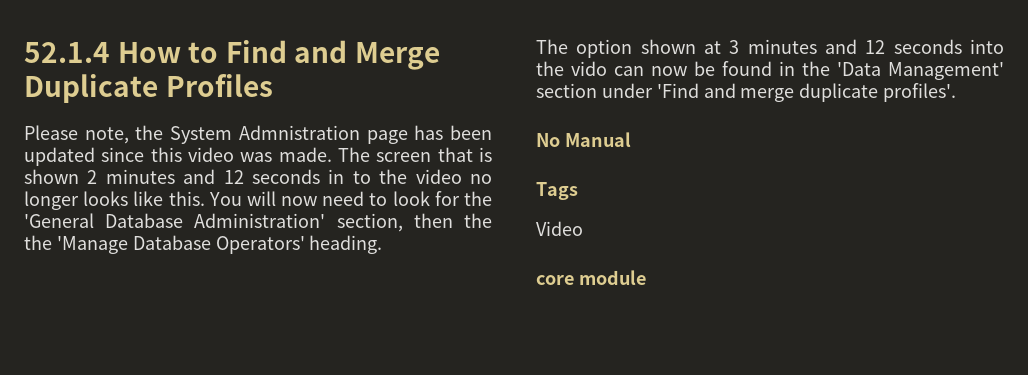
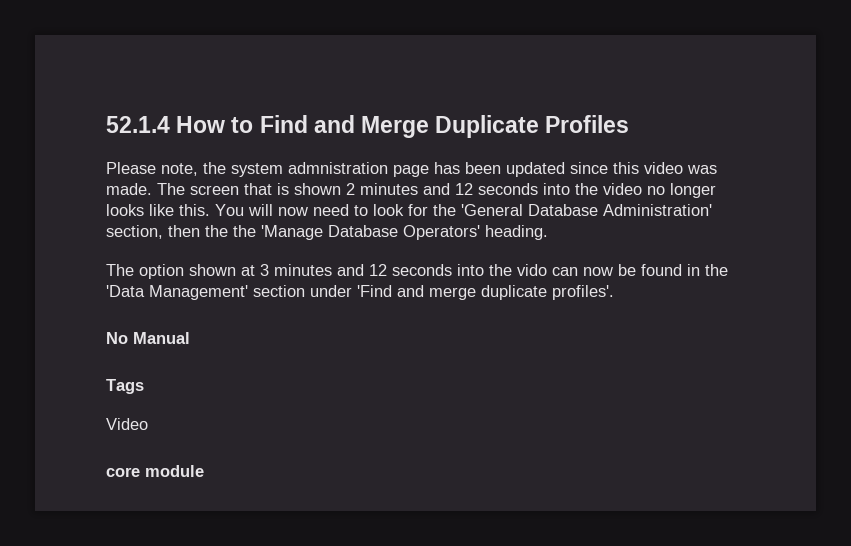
- Please note, the System Admnistration page has been updated since this video was made.
+ Please note, the system admnistration page has been updated since this video was made.
- The screen that is shown 2 minutes and 12 seconds in to the video no longer looks like this.
+ The screen that is shown 2 minutes and 12 seconds into the video no longer looks like this.

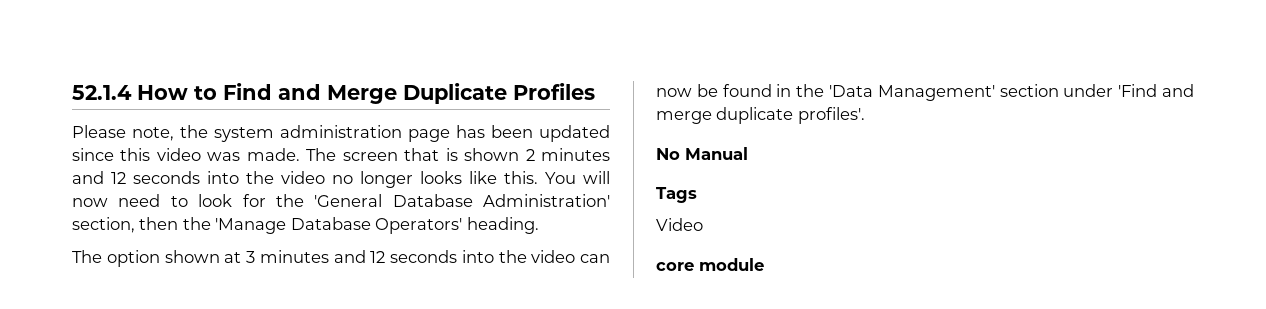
- Please note, the system admnistration page has been updated since this video was made.
+ Please note, the system administration page has been updated since this video was made.
- You will now need to look for the 'General Database Administration' section, then the the 'Manage Database Operators' heading.
+ You will now need to look for the 'General Database Administration' section, then the 'Manage Database Operators' heading.
- The option shown at 3 minutes and 12 seconds into the vido can now be found in the 'Data Management' section under 'Find and merge duplicate profiles'.
+ The option shown at 3 minutes and 12 seconds into the video can now be found in the 'Data Management' section under 'Find and merge duplicate profiles'.

